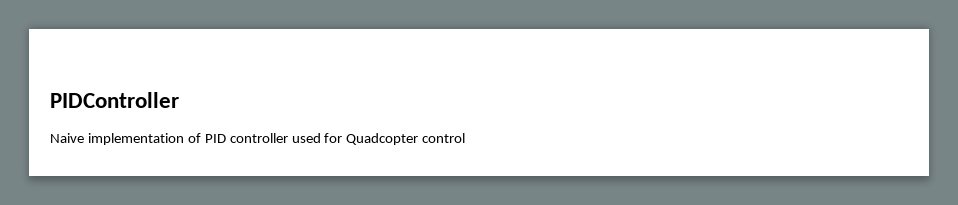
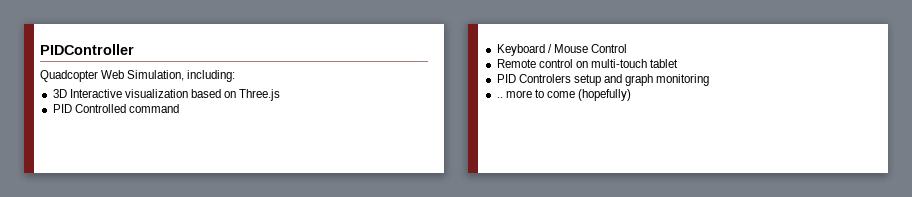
- Naive implementation of PID controller used for Quadcopter control
+ Quadcopter Web Simulation, including:
+ 3D Interactive visualization based on Three.js
+ PID Controlled command
+ Keyboard / Mouse Control
+ Remote control on multi-touch tablet
+ PID Controlers setup and graph monitoring
+ .. more to come (hopefully)

